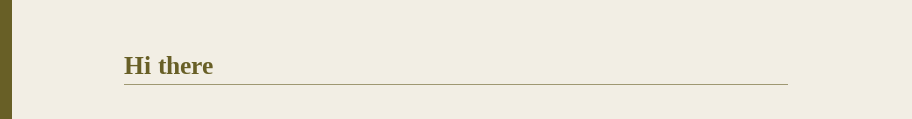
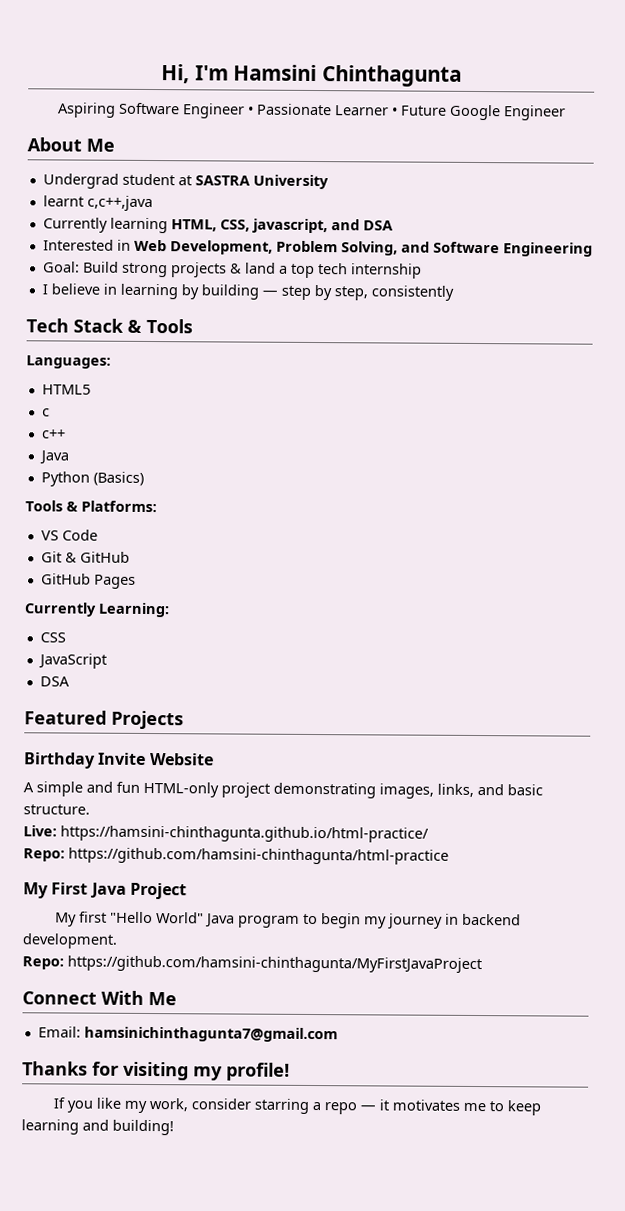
- Hi there
+ Hi, I'm Hamsini Chinthagunta
+ Aspiring Software Engineer • Passionate Learner • Future Google Engineer
+ About Me
+ Undergrad student at SASTRA University
+ learnt c,c++,java
+ Currently learning HTML, CSS, javascript, and DSA
+ Interested in Web Development, Problem Solving, and Software Engineering
+ Goal: Build strong projects & land a top tech internship
+ I believe in learning by building — step by step, consistently
+ Tech Stack & Tools
+ Languages:
+ HTML5
+ c
+ c++
+ Java
+ Python (Basics)
+ Tools & Platforms:
+ VS Code
+ Git & GitHub
+ GitHub Pages
+ Currently Learning:
+ CSS
+ JavaScript
+ DSA
+ Featured Projects
+ Birthday Invite Website
+ A simple and fun HTML-only project demonstrating images, links, and basic structure.
+ Live: https://hamsini-chinthagunta.github.io/html-practice/
+ Repo: https://github.com/hamsini-chinthagunta/html-practice
+ My First Java Project
+ My first "Hello World" Java program to begin my journey in backend development.
+ Repo: https://github.com/hamsini-chinthagunta/MyFirstJavaProject
+ Connect With Me
+ Email: hamsinichinthagunta7@gmail.com
+ Thanks for visiting my profile!
+ If you like my work, consider starring a repo — it motivates me to keep learning and building!

